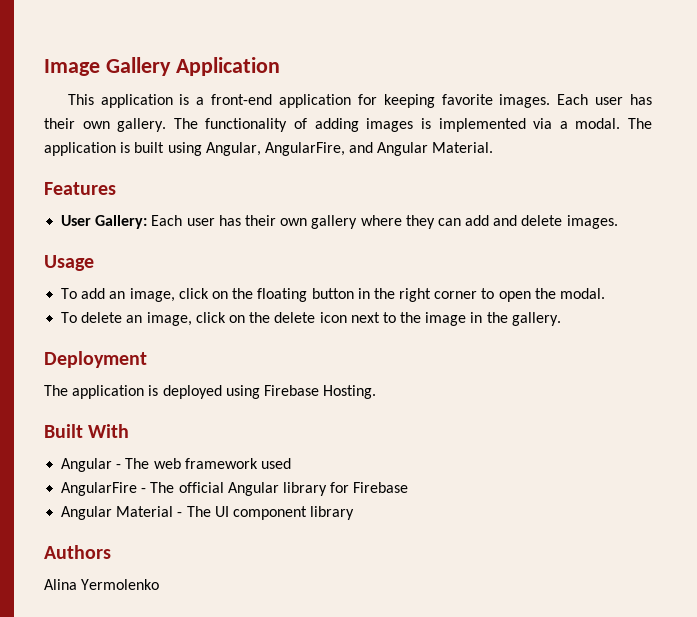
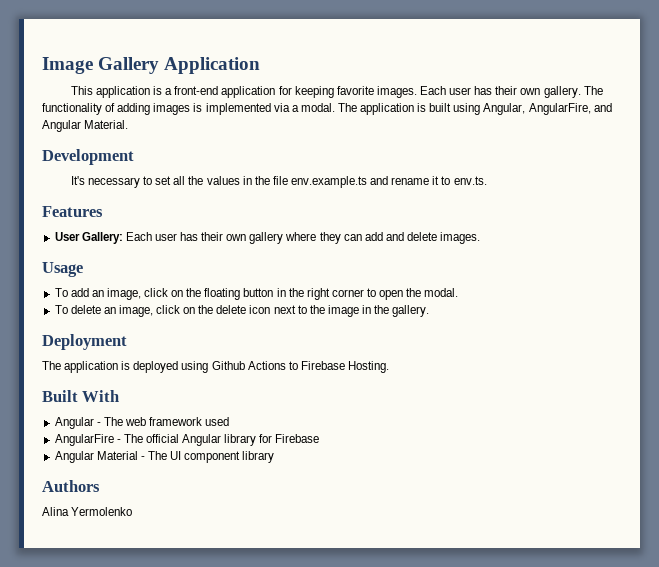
+ Development
+ It's necessary to set all the values in the file env.example.ts and rename it to env.ts.
- The application is deployed using Firebase Hosting.
+ The application is deployed using Github Actions to Firebase Hosting.

